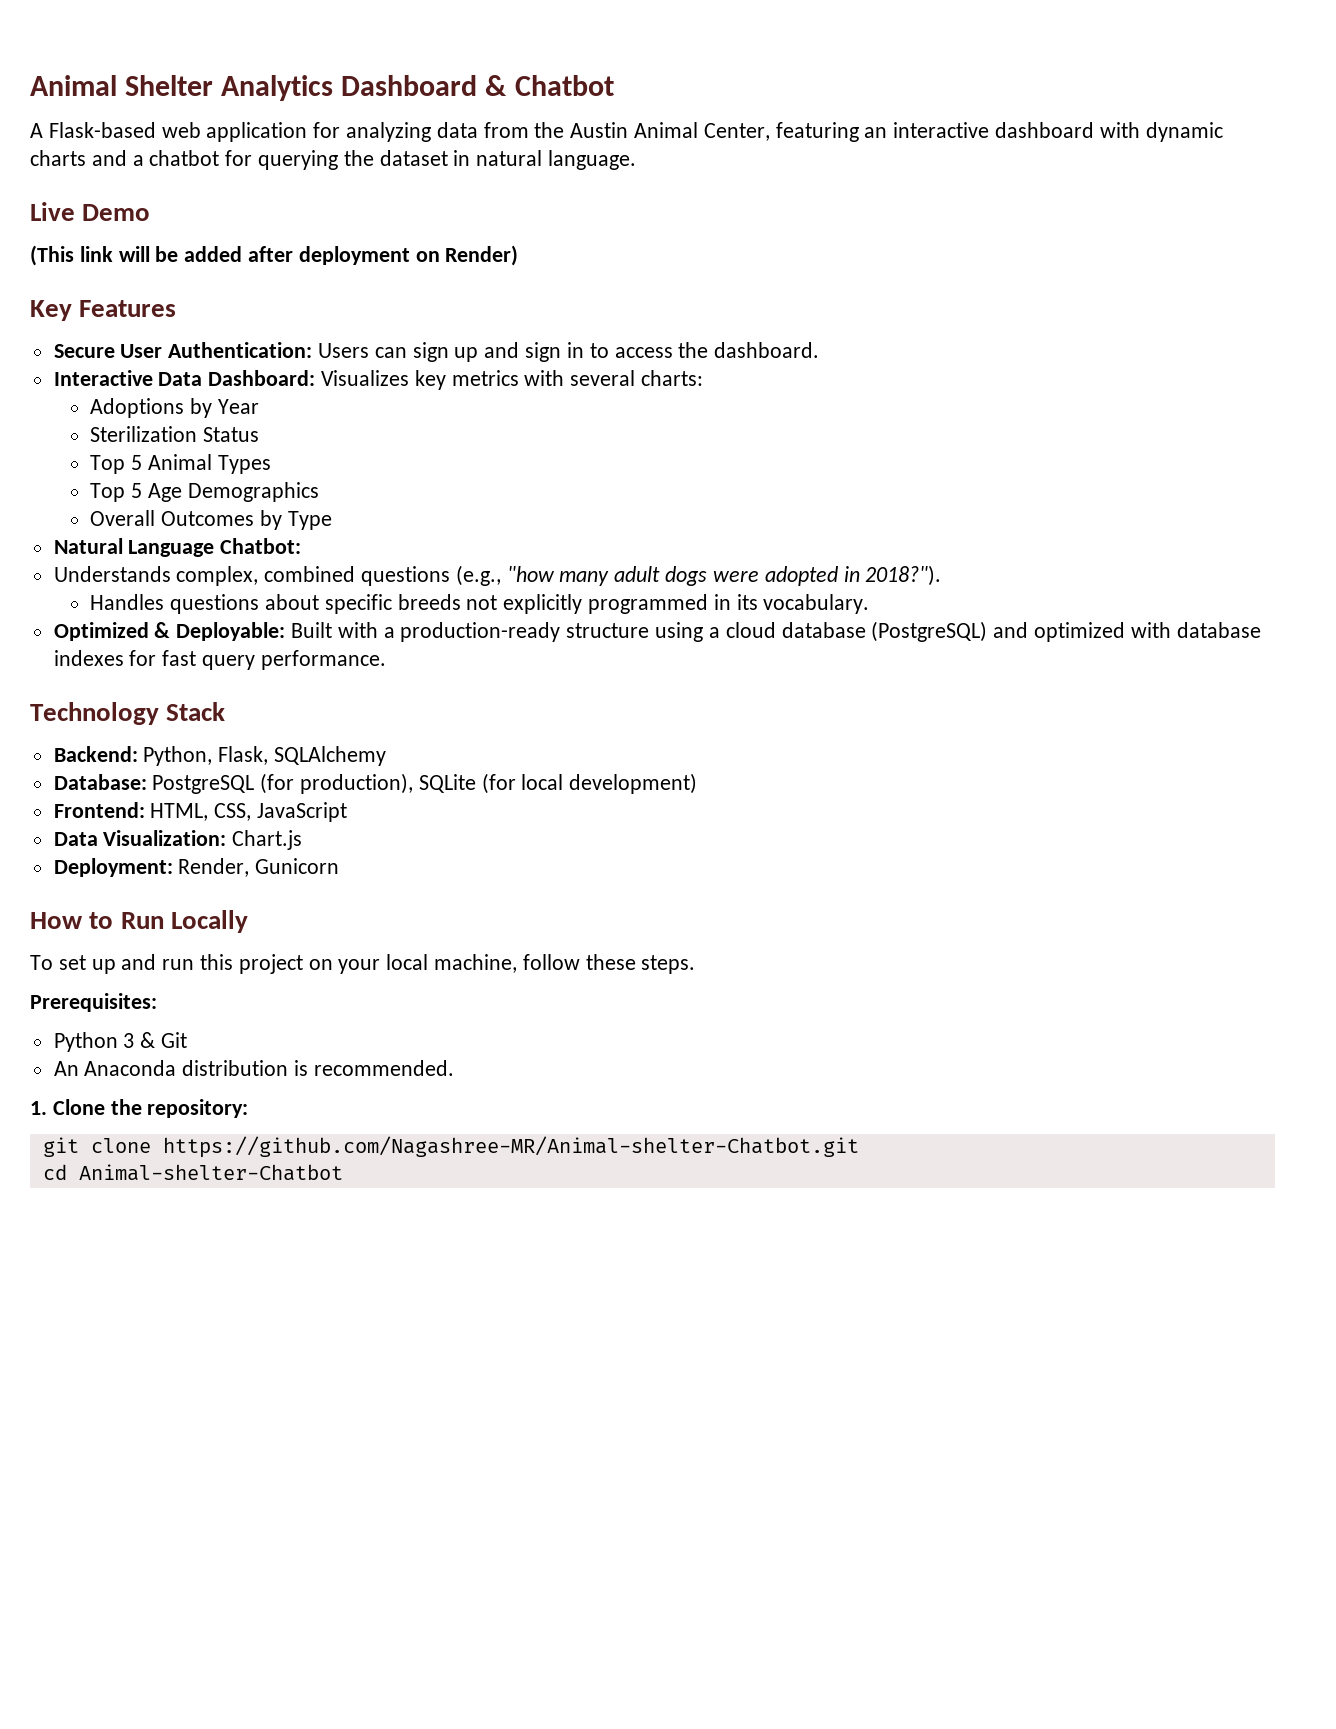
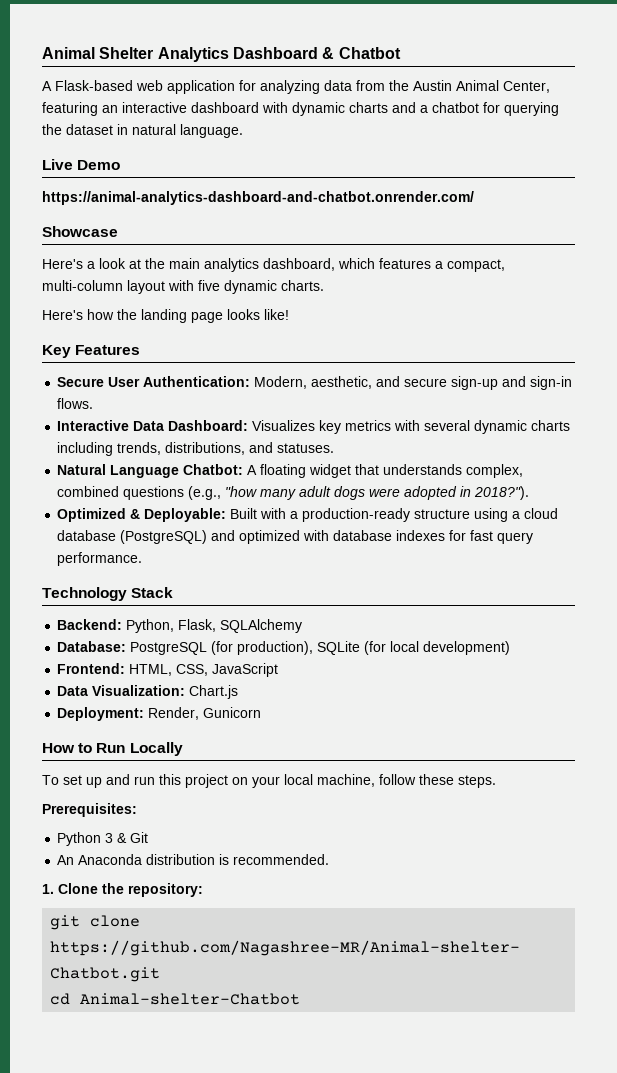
- (This link will be added after deployment on Render)
+ https://animal-analytics-dashboard-and-chatbot.onrender.com/
+ Showcase
+ Here's a look at the main analytics dashboard, which features a compact, multi-column layout with five dynamic charts.
+ Here's how the landing page looks like!
- Secure User Authentication: Users can sign up and sign in to access the dashboard.
+ Secure User Authentication: Modern, aesthetic, and secure sign-up and sign-in flows.
- Interactive Data Dashboard: Visualizes key metrics with several charts:
- Adoptions by Year
- Sterilization Status
- Top 5 Animal Types
- Top 5 Age Demographics
- Overall Outcomes by Type
- Natural Language Chatbot:
- Understands complex, combined questions (e.g., "how many adult dogs were adopted in 2018?").
+ Interactive Data Dashboard: Visualizes key metrics with several dynamic charts including trends, distributions, and statuses.
+ Natural Language Chatbot: A floating widget that understands complex, combined questions (e.g., "how many adult dogs were adopted in 2018?").
- Handles questions about specific breeds not explicitly programmed in its vocabulary.

